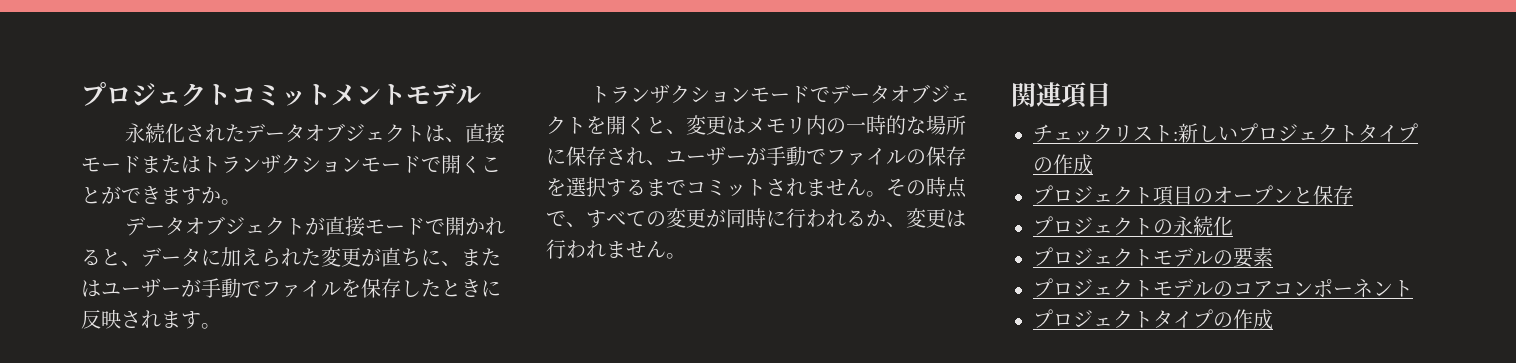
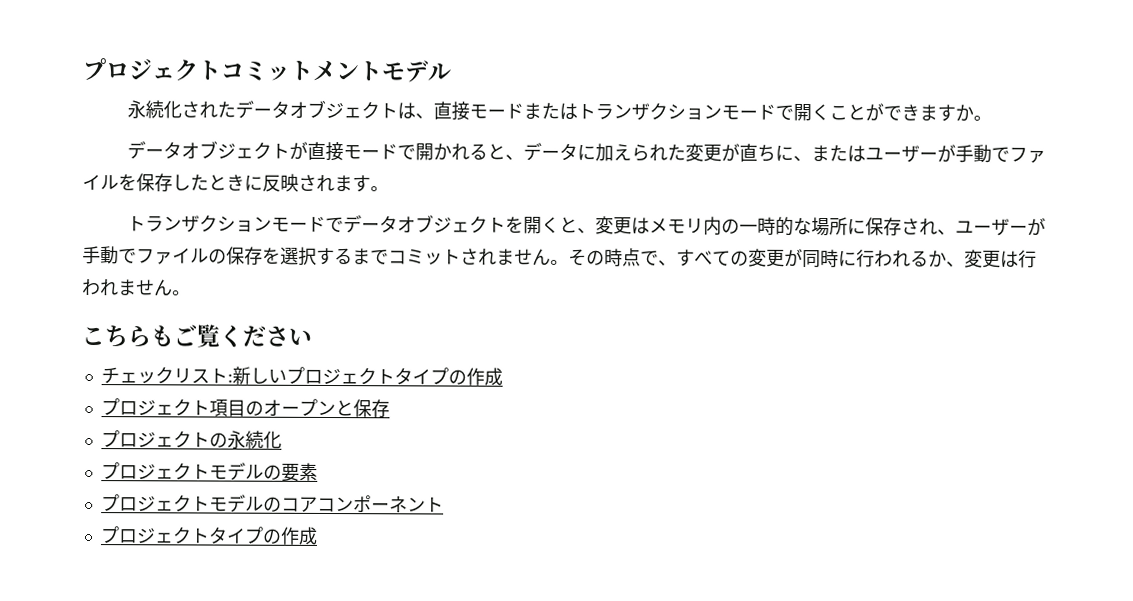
- 関連項目
+ こちらもご覧ください

